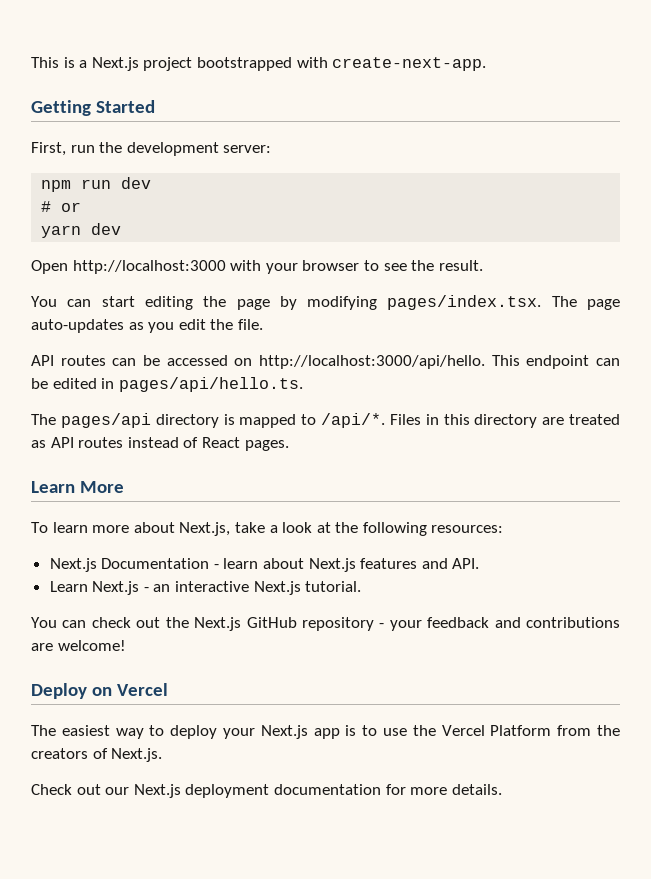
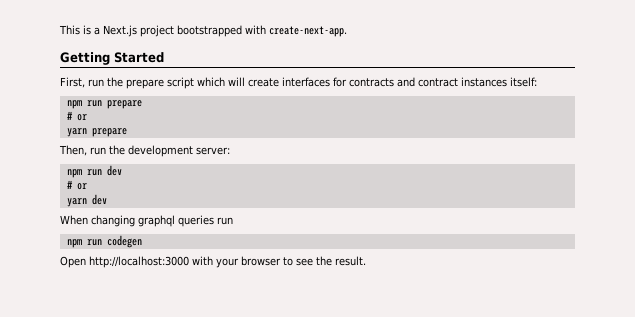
- First, run the development server:
+ First, run the prepare script which will create interfaces for contracts and contract instances itself:
+ npm run prepare
+ # or
+ yarn prepare
+ Then, run the development server:
+ When changing graphql queries run
+ npm run codegen
- You can start editing the page by modifying pages/index.tsx. The page auto-updates as you edit the file.
- API routes can be accessed on http://localhost:3000/api/hello. This endpoint can be edited in pages/api/hello.ts.
- The pages/api directory is mapped to /api/*. Files in this directory are treated as API routes instead of React pages.
- Learn More
- To learn more about Next.js, take a look at the following resources:
- Next.js Documentation - learn about Next.js features and API.
- Learn Next.js - an interactive Next.js tutorial.
- You can check out the Next.js GitHub repository - your feedback and contributions are welcome!
- Deploy on Vercel
- The easiest way to deploy your Next.js app is to use the Vercel Platform from the creators of Next.js.
- Check out our Next.js deployment documentation for more details.

